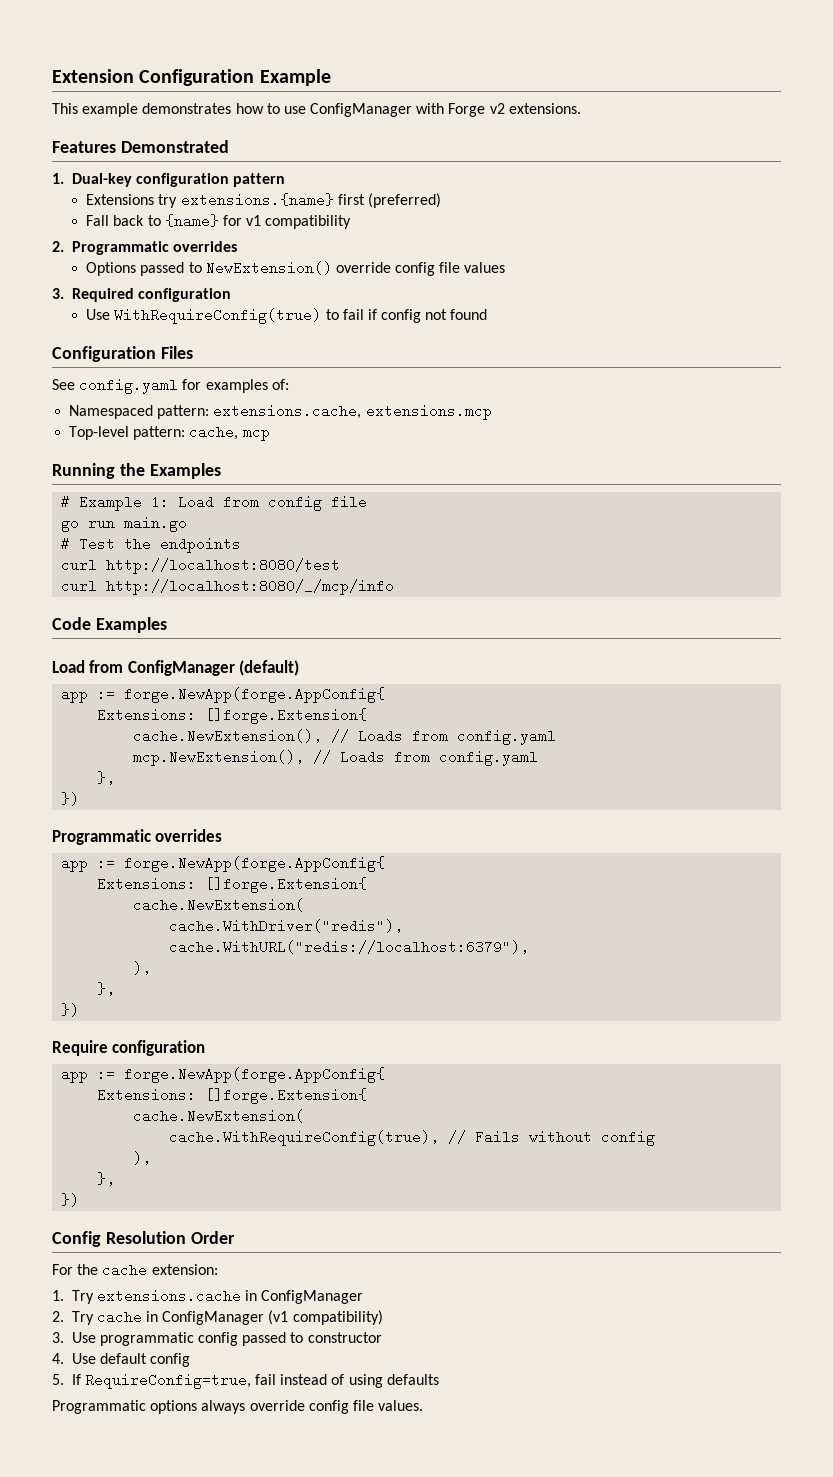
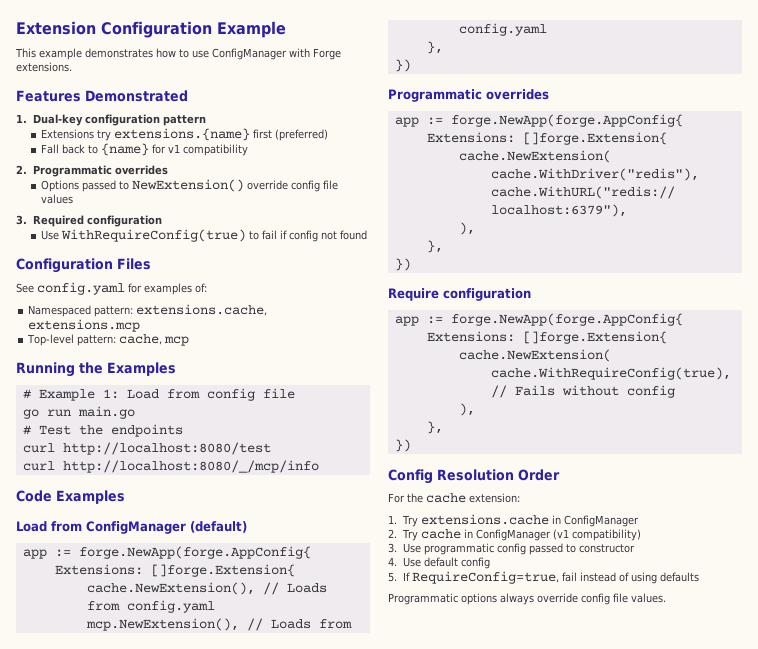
- This example demonstrates how to use ConfigManager with Forge v2 extensions.
+ This example demonstrates how to use ConfigManager with Forge extensions.

